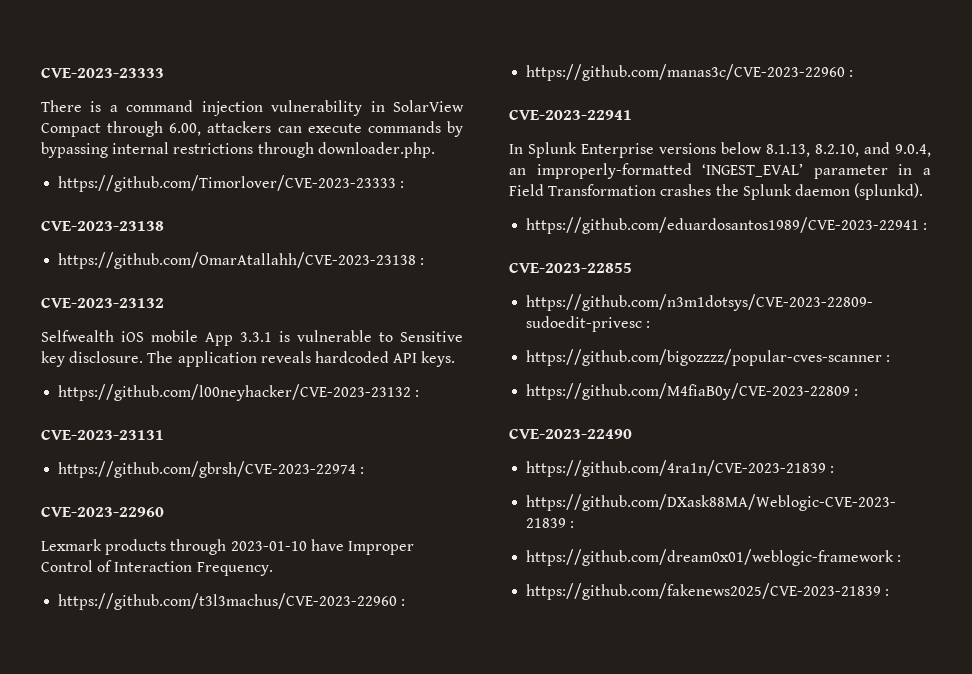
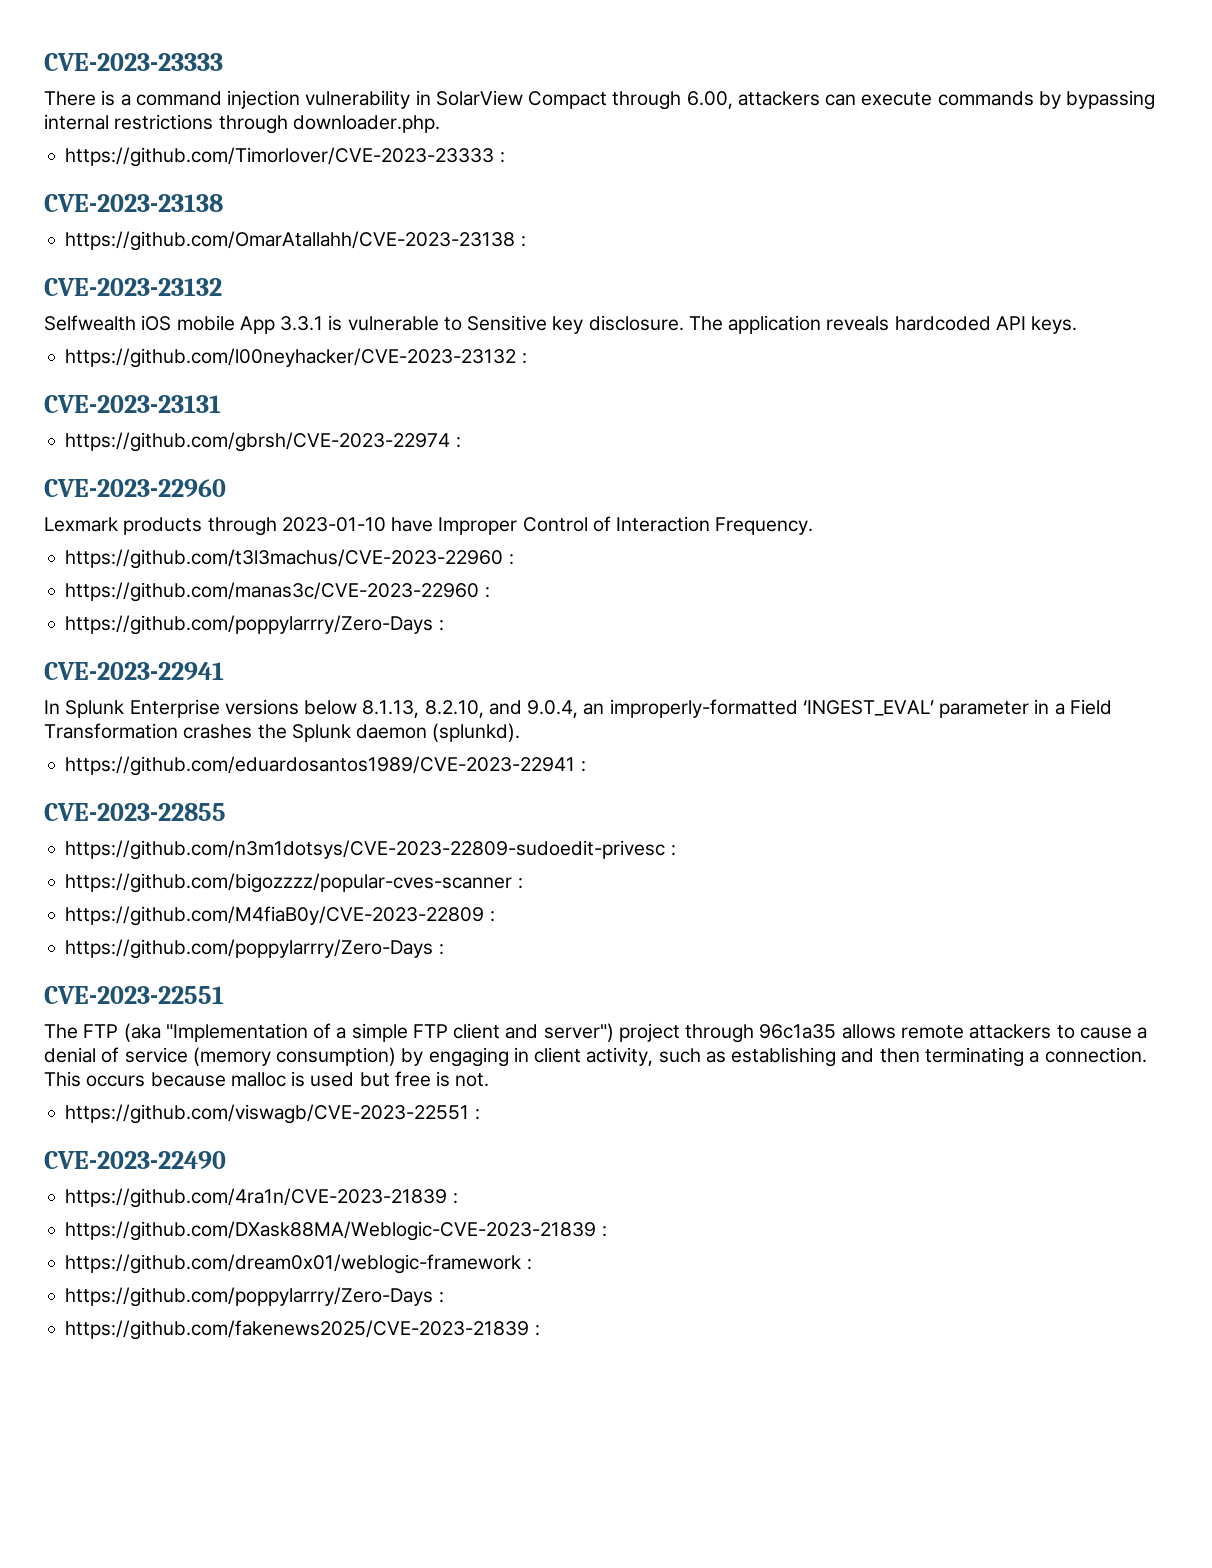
  https://github.com/manas3c/CVE-2023-22960 :
+ https://github.com/poppylarrry/Zero-Days :
  https://github.com/M4fiaB0y/CVE-2023-22809 :
+ https://github.com/poppylarrry/Zero-Days :
+ CVE-2023-22551
+ The FTP (aka "Implementation of a simple FTP client and server") project through 96c1a35 allows remote attackers to cause a denial of service (memory consumption) by engaging in client activity, such as establishing and then terminating a connection. This occurs because malloc is used but free is not.
+ https://github.com/viswagb/CVE-2023-22551 :
  https://github.com/dream0x01/weblogic-framework :
+ https://github.com/poppylarrry/Zero-Days :

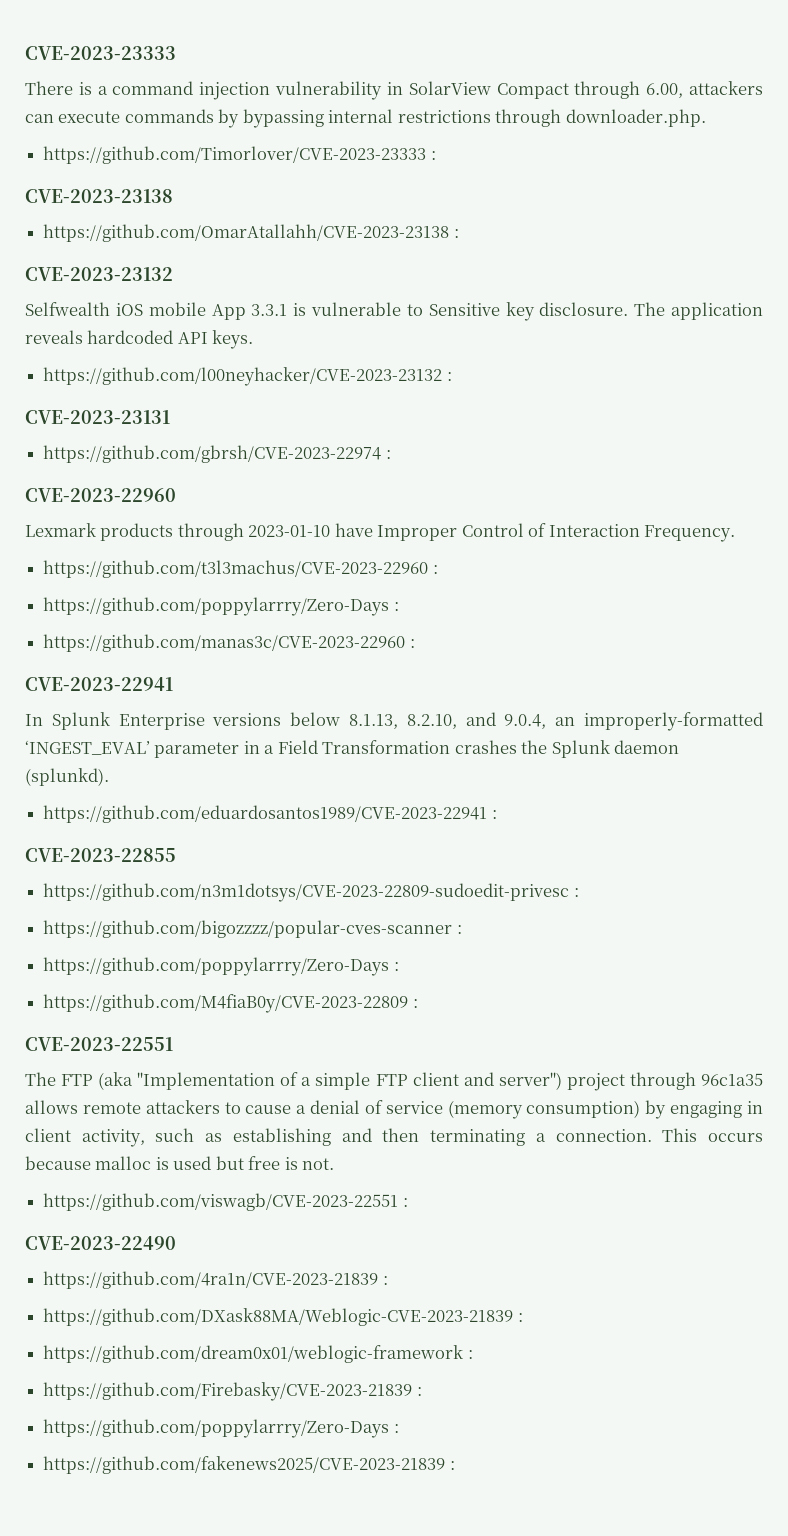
  https://github.com/t3l3machus/CVE-2023-22960 :
+ https://github.com/poppylarrry/Zero-Days :
  https://github.com/manas3c/CVE-2023-22960 :
- https://github.com/poppylarrry/Zero-Days :
  https://github.com/bigozzzz/popular-cves-scanner :
+ https://github.com/poppylarrry/Zero-Days :
  https://github.com/M4fiaB0y/CVE-2023-22809 :
- https://github.com/poppylarrry/Zero-Days :
+ https://github.com/Firebasky/CVE-2023-21839 :

